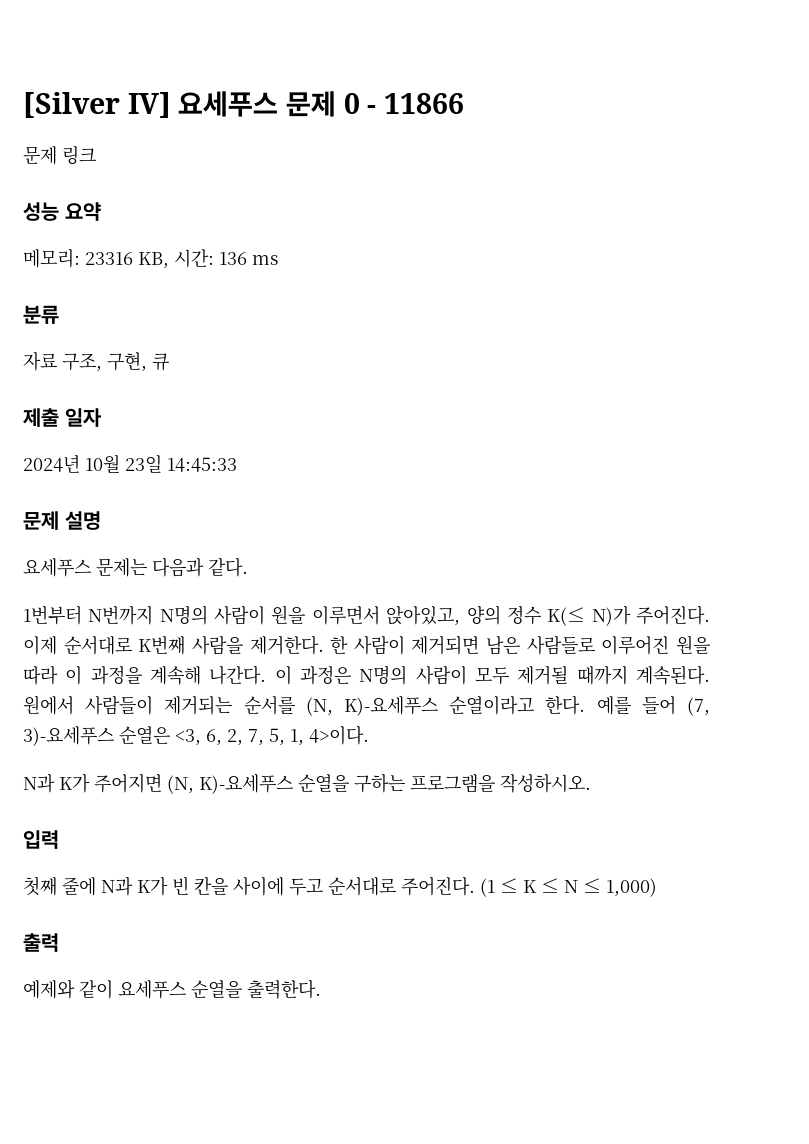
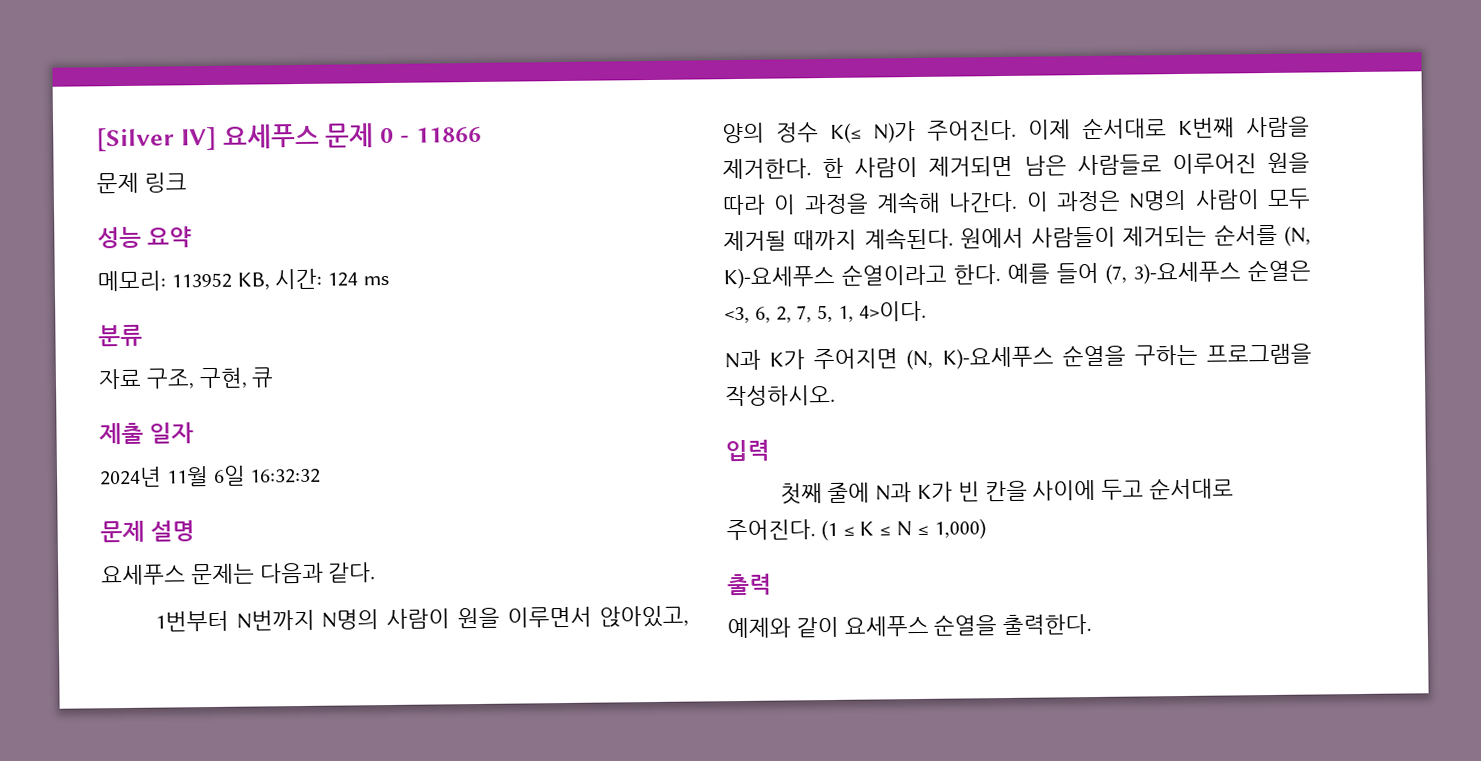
- 메모리: 23316 KB, 시간: 136 ms
+ 메모리: 113952 KB, 시간: 124 ms
- 2024년 10월 23일 14:45:33
+ 2024년 11월 6일 16:32:32

